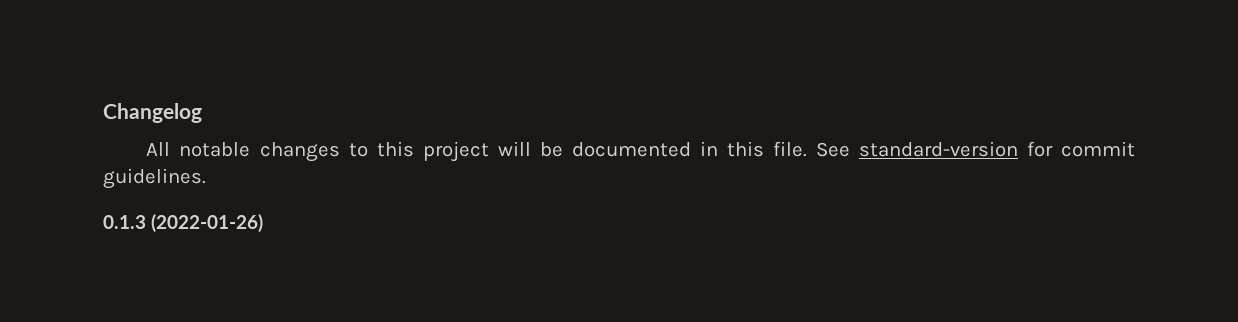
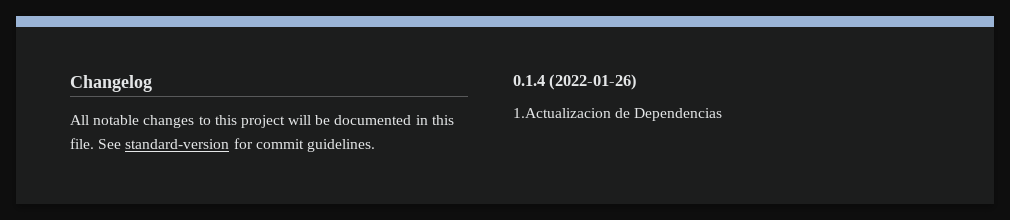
- 0.1.3 (2022-01-26)
+ 0.1.4 (2022-01-26)
+ 1.Actualizacion de Dependencias

